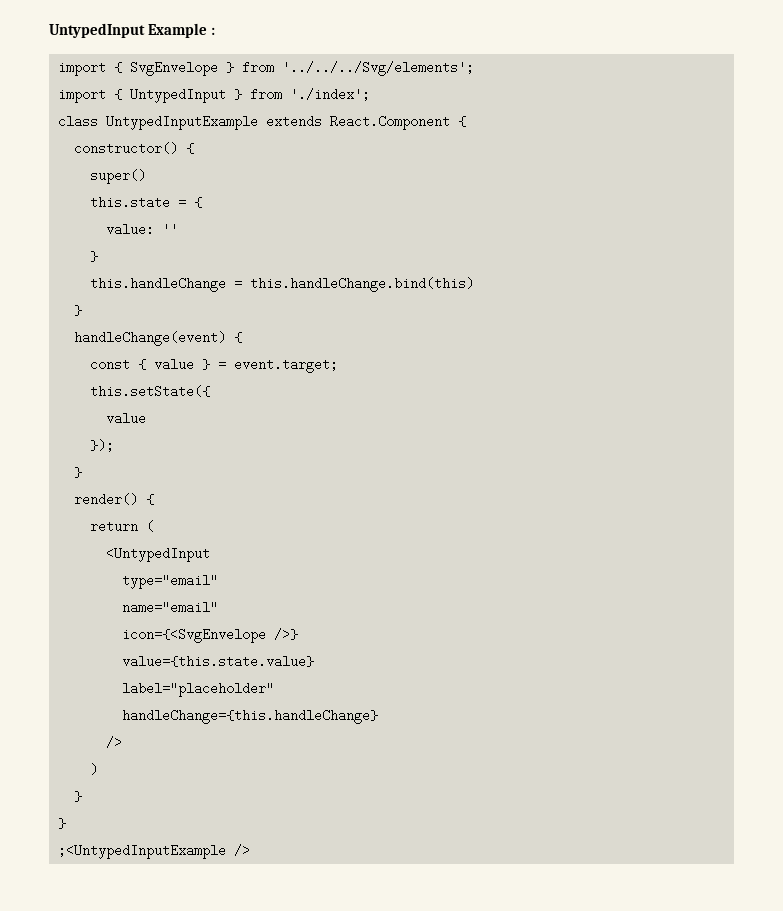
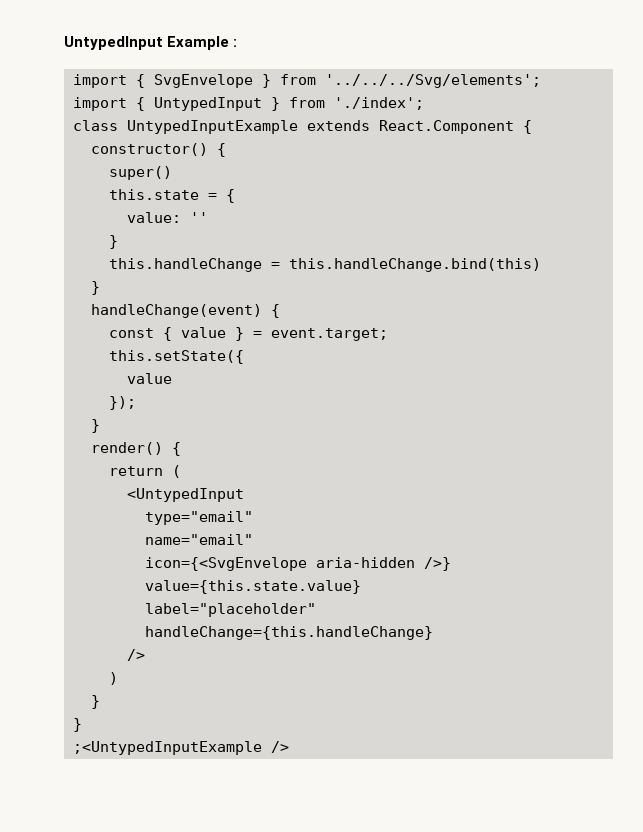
- icon={<SvgEnvelope />}
+ icon={<SvgEnvelope aria-hidden />}

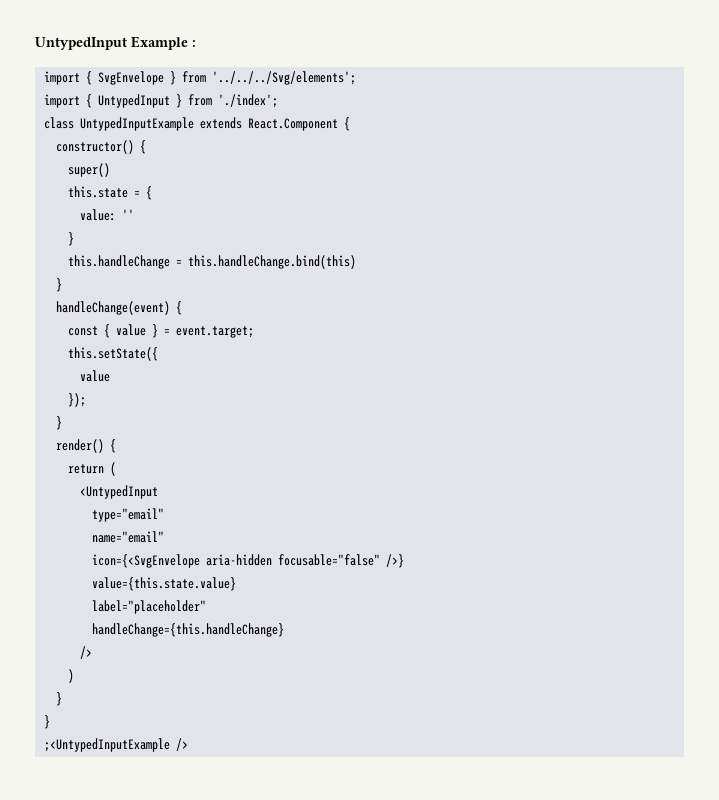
- icon={<SvgEnvelope aria-hidden />}
+ icon={<SvgEnvelope aria-hidden focusable="false" />}

